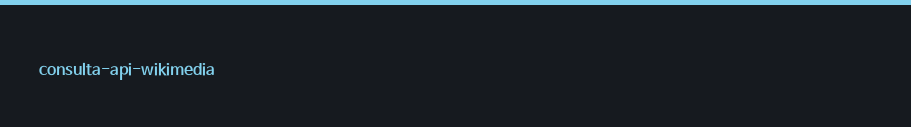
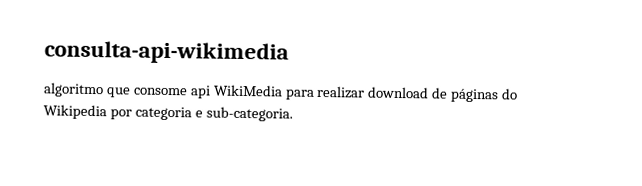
+ algoritmo que consome api WikiMedia para realizar download de páginas do Wikipedia por categoria e sub-categoria.

